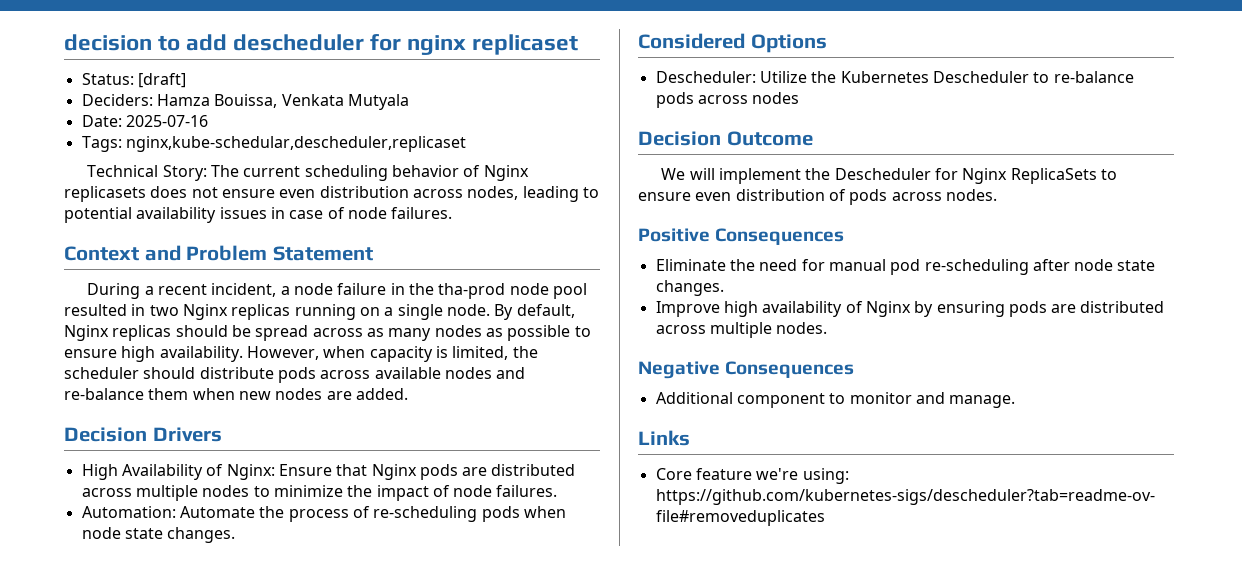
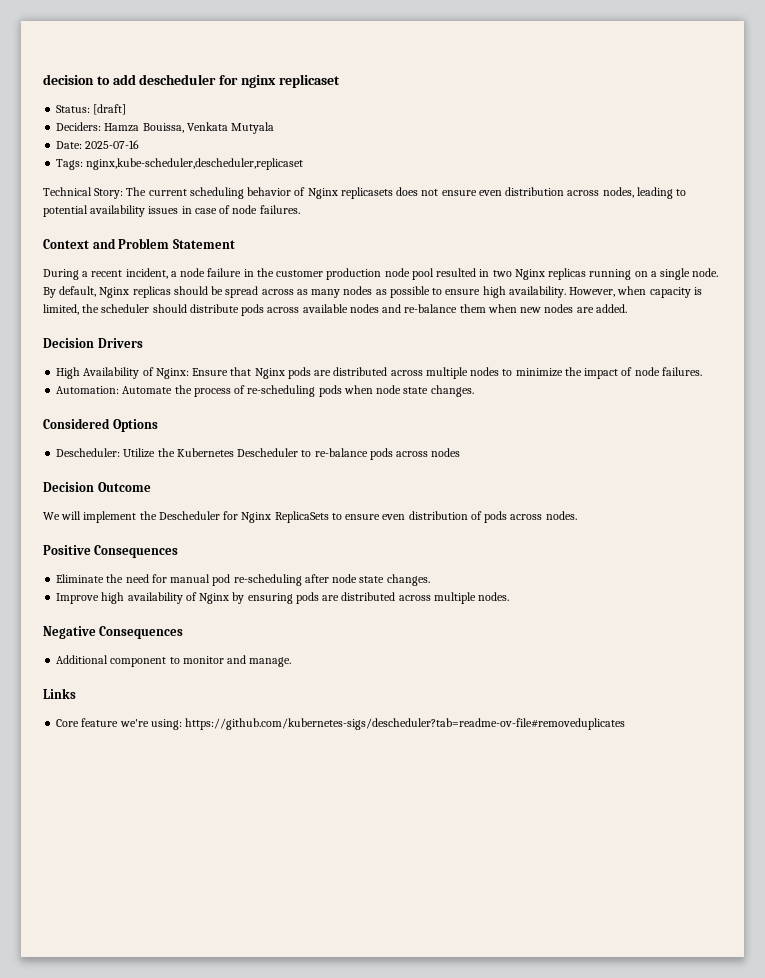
- Tags: nginx,kube-schedular,descheduler,replicaset
+ Tags: nginx,kube-scheduler,descheduler,replicaset
- During a recent incident, a node failure in the tha-prod node pool resulted in two Nginx replicas running on a single node.
+ During a recent incident, a node failure in the customer production node pool resulted in two Nginx replicas running on a single node.

